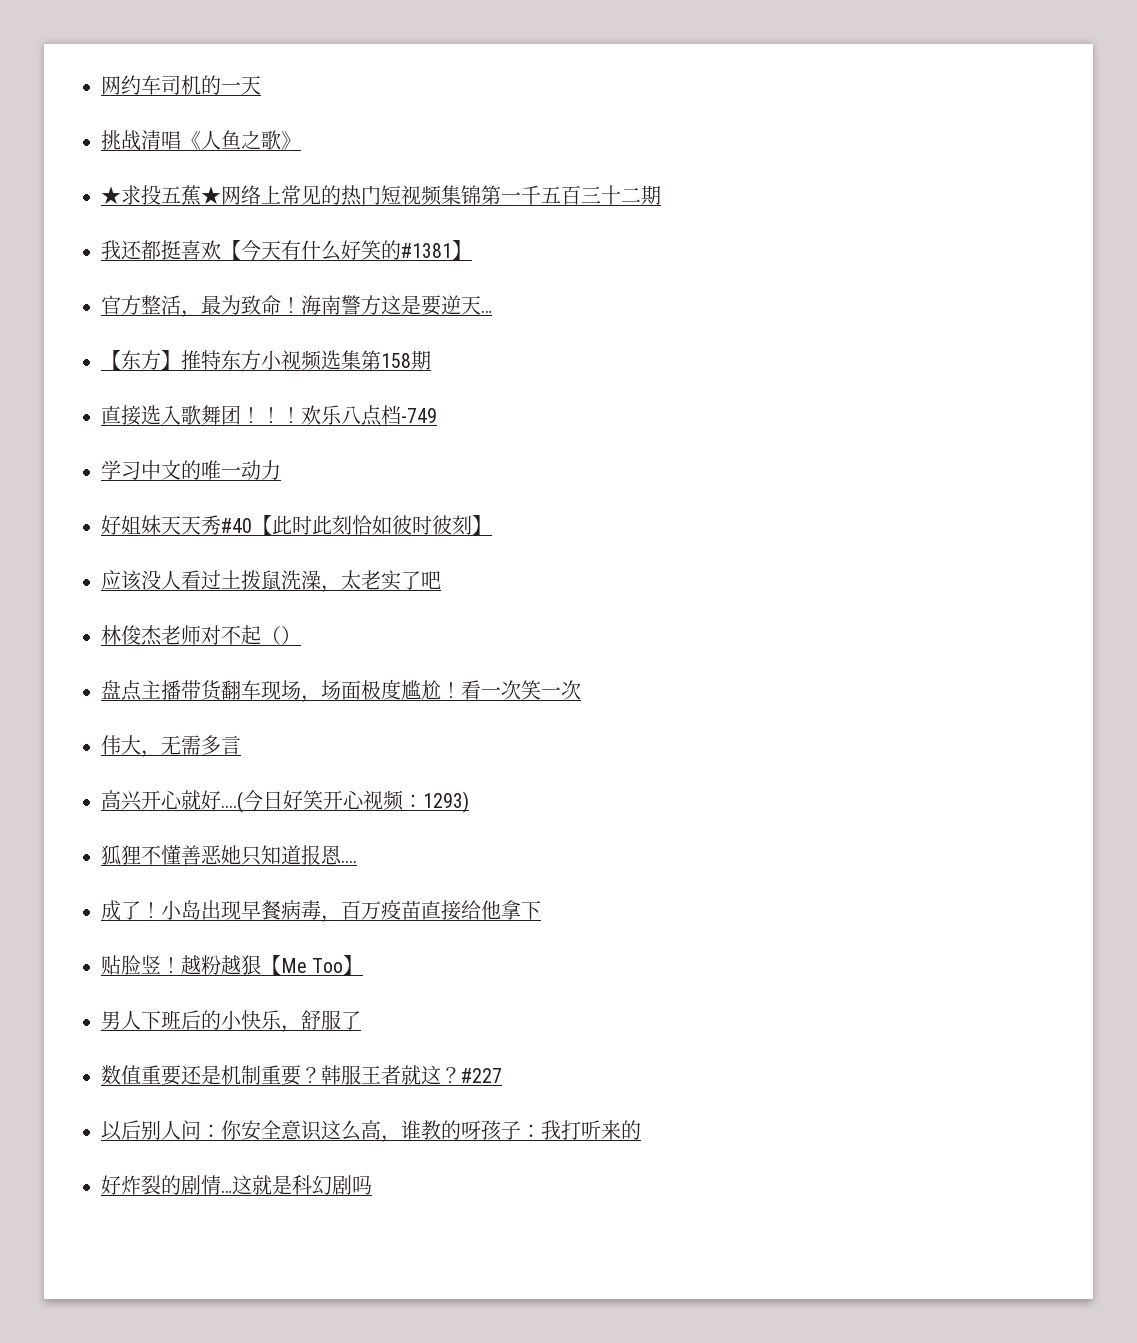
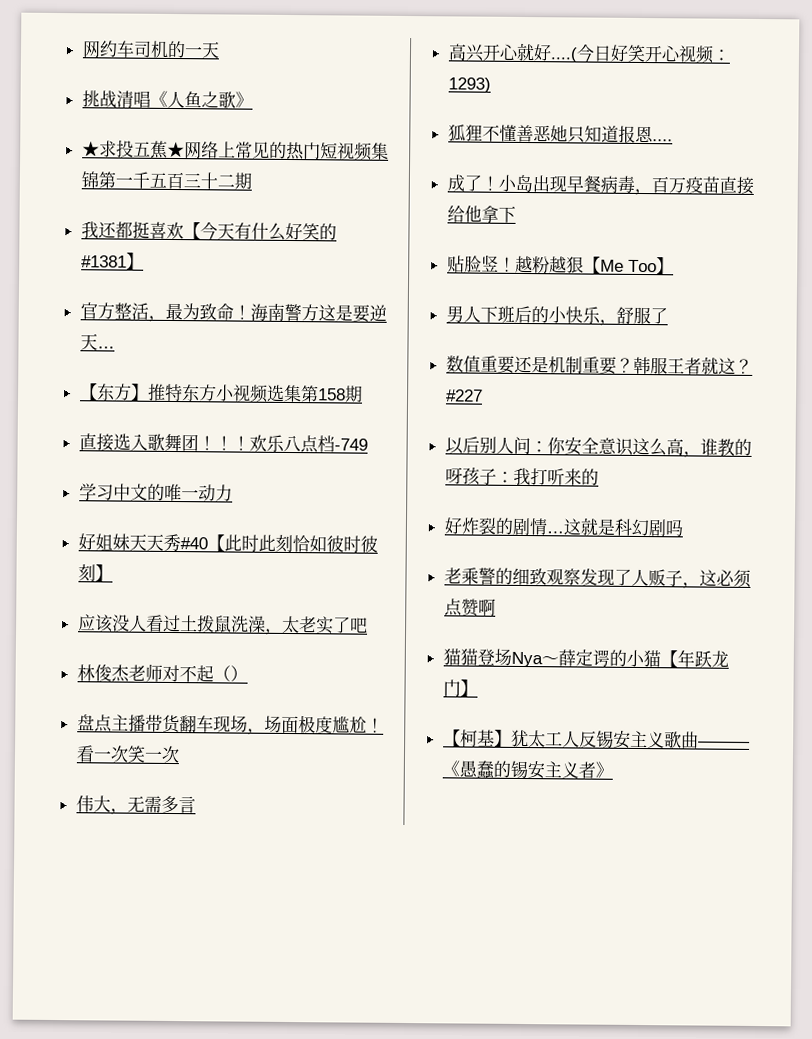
+ 老乘警的细致观察发现了人贩子，这必须点赞啊
+ 猫猫登场Nya～薛定谔的小猫【年跃龙门】
+ 【柯基】犹太工人反锡安主义歌曲———《愚蠢的锡安主义者》

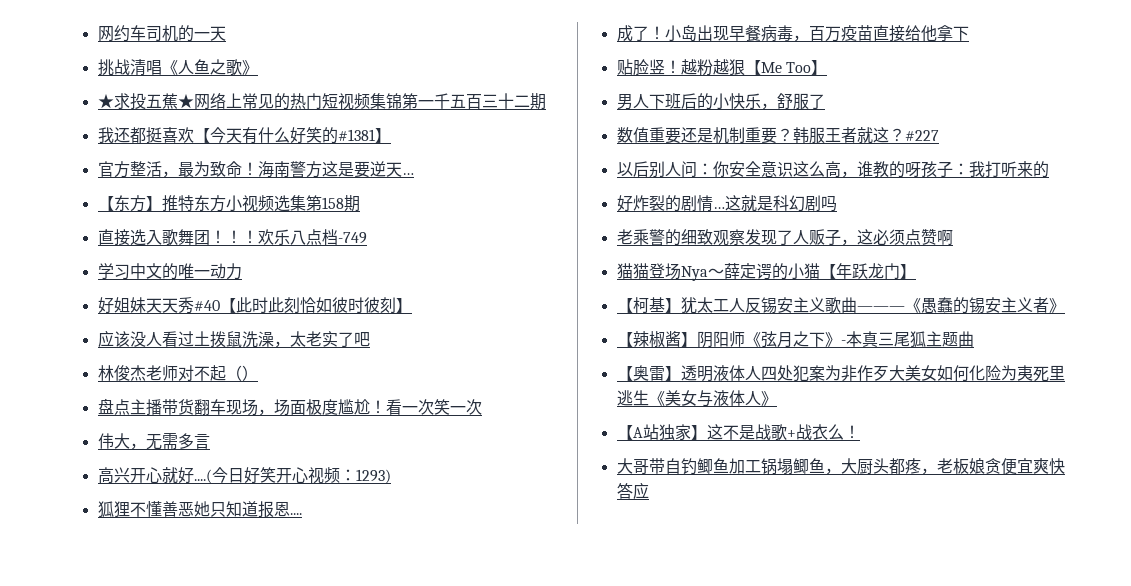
+ 【辣椒酱】阴阳师《弦月之下》-本真三尾狐主题曲
+ 【奥雷】透明液体人四处犯案为非作歹大美女如何化险为夷死里逃生《美女与液体人》
+ 【A站独家】这不是战歌+战衣么！
+ 大哥带自钓鲫鱼加工锅塌鲫鱼，大厨头都疼，老板娘贪便宜爽快答应

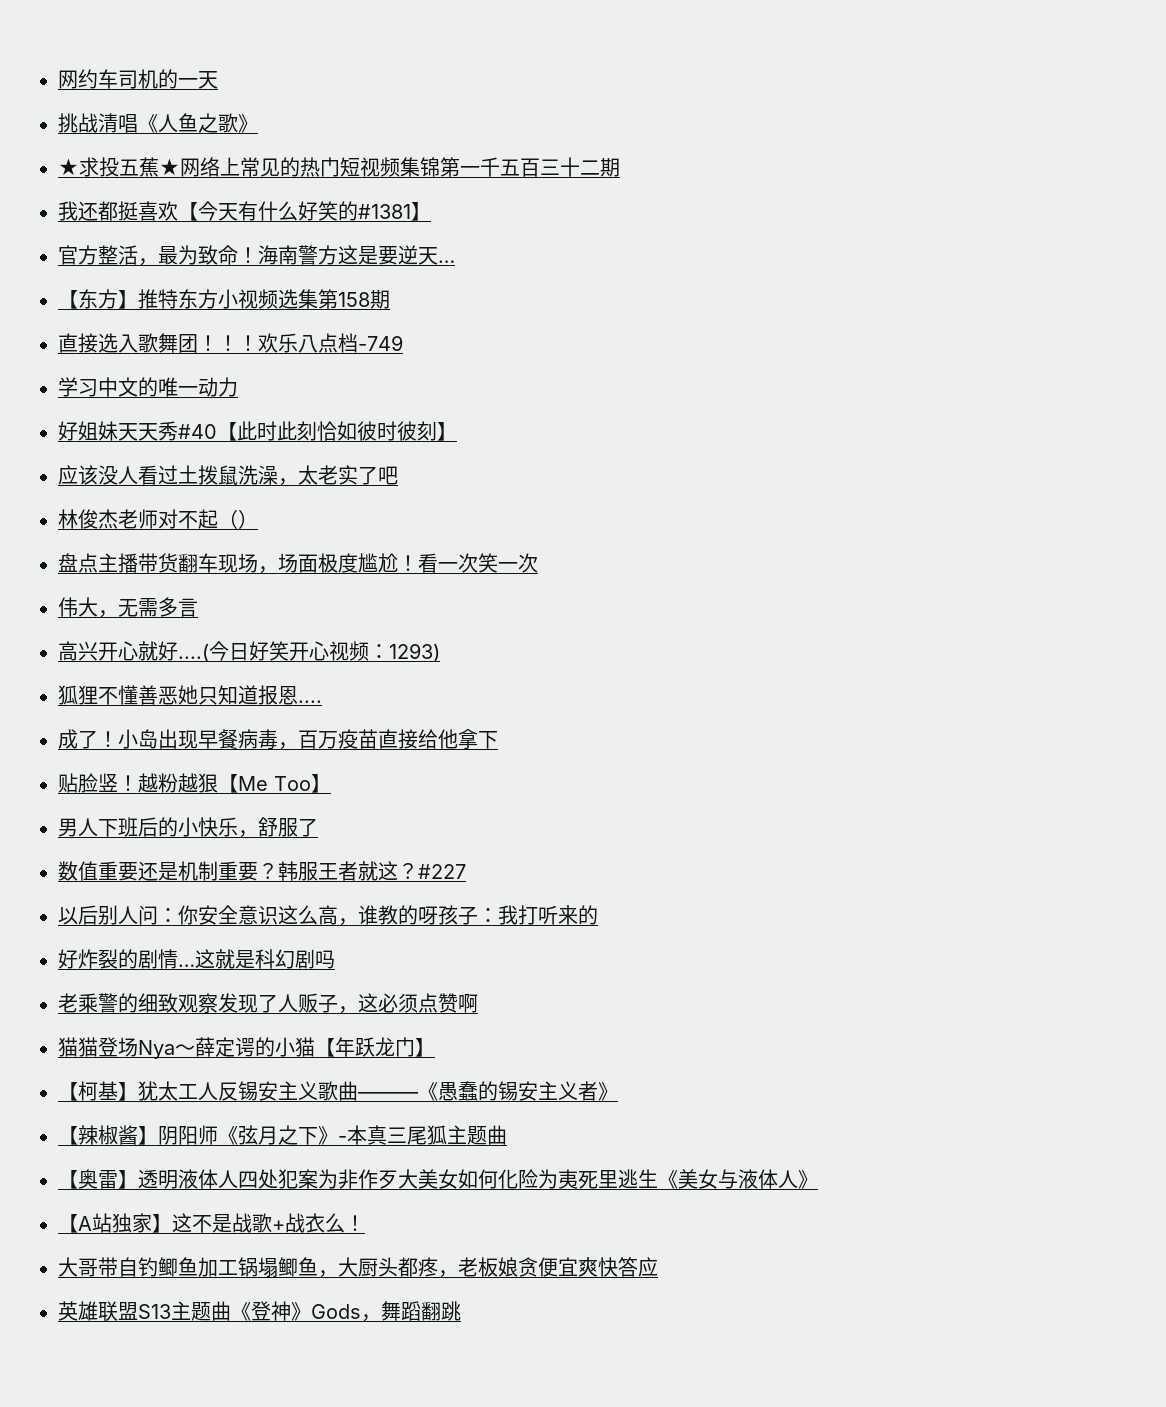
+ 英雄联盟S13主题曲《登神》Gods，舞蹈翻跳

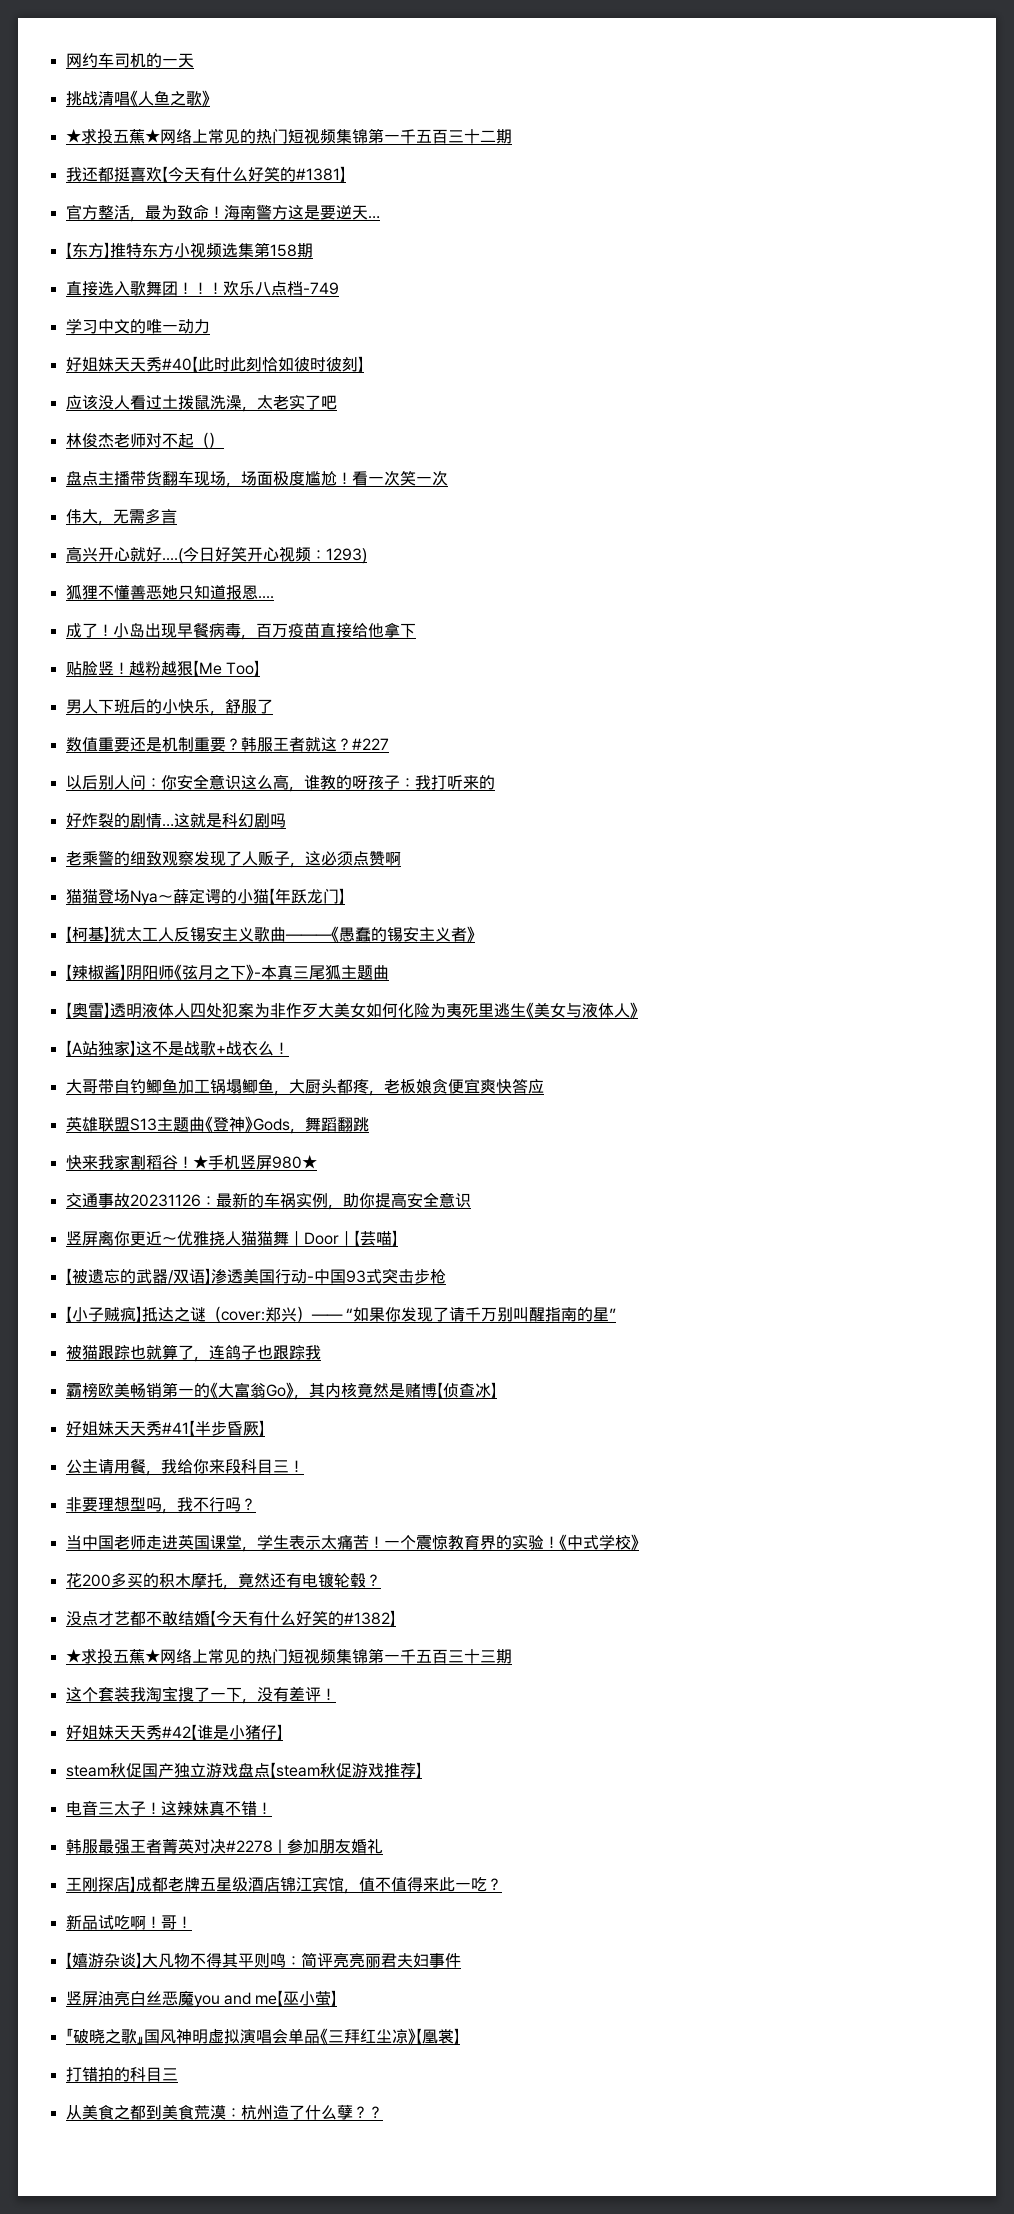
+ 快来我家割稻谷！★手机竖屏980★
+ 交通事故20231126：最新的车祸实例，助你提高安全意识
+ 竖屏离你更近～优雅挠人猫猫舞｜Door｜【芸喵】
+ 【被遗忘的武器/双语】渗透美国行动-中国93式突击步枪
+ 【小子贼疯】抵达之谜（cover:郑兴）—— “如果你发现了请千万别叫醒指南的星”
+ 被猫跟踪也就算了，连鸽子也跟踪我
+ 霸榜欧美畅销第一的《大富翁Go》，其内核竟然是赌博【侦查冰】
+ 好姐妹天天秀#41【半步昏厥】
+ 公主请用餐，我给你来段科目三！
+ 非要理想型吗，我不行吗？
+ 当中国老师走进英国课堂，学生表示太痛苦！一个震惊教育界的实验！《中式学校》
+ 花200多买的积木摩托，竟然还有电镀轮毂？
+ 没点才艺都不敢结婚【今天有什么好笑的#1382】
+ ★求投五蕉★网络上常见的热门短视频集锦第一千五百三十三期
+ 这个套装我淘宝搜了一下，没有差评！
+ 好姐妹天天秀#42【谁是小猪仔】
+ steam秋促国产独立游戏盘点【steam秋促游戏推荐】
+ 电音三太子！这辣妹真不错！
+ 韩服最强王者菁英对决#2278ㅣ参加朋友婚礼
+ 王刚探店】成都老牌五星级酒店锦江宾馆，值不值得来此一吃？
+ 新品试吃啊！哥！
+ 【嬉游杂谈】大凡物不得其平则鸣：简评亮亮丽君夫妇事件
+ 竖屏油亮白丝恶魔you and me【巫小萤】
+ 『破晓之歌』国风神明虚拟演唱会单品《三拜红尘凉》【凰裳】
+ 打错拍的科目三
+ 从美食之都到美食荒漠：杭州造了什么孽？？

